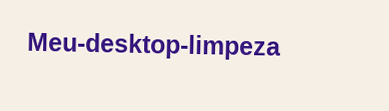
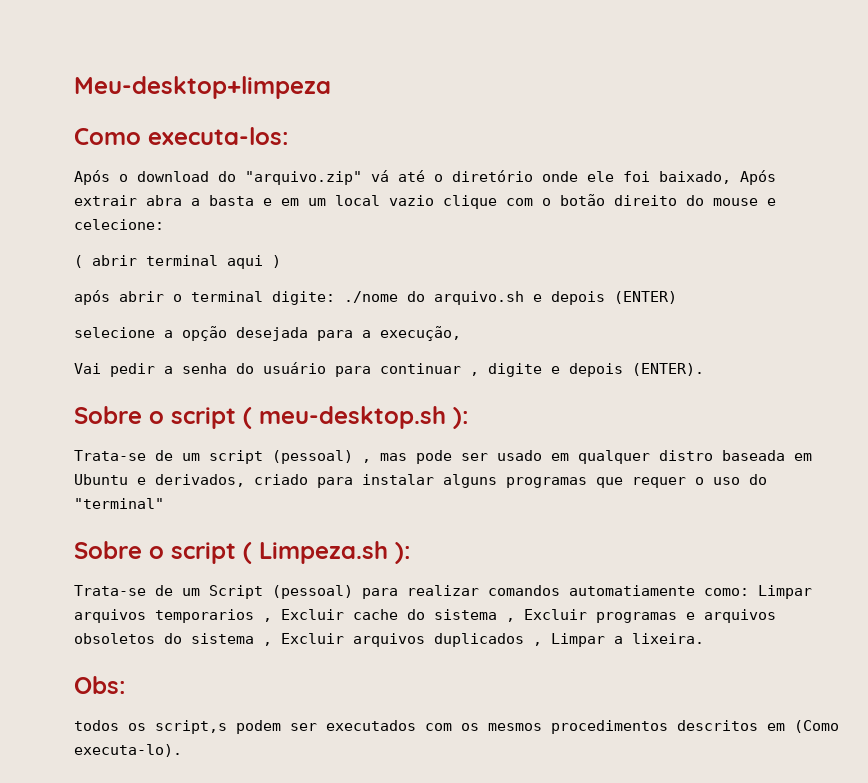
- Meu-desktop-limpeza
+ Meu-desktop+limpeza
+ Como executa-los:
+ Após o download do "arquivo.zip" vá até o diretório onde ele foi baixado, Após extrair abra a basta e em um local vazio clique com o botão direito do mouse e celecione:
+ ( abrir terminal aqui )
+ após abrir o terminal digite: ./nome do arquivo.sh e depois (ENTER)
+ selecione a opção desejada para a execução,
+ Vai pedir a senha do usuário para continuar , digite e depois (ENTER).
+ Sobre o script ( meu-desktop.sh ):
+ Trata-se de um script (pessoal) , mas pode ser usado em qualquer distro baseada em Ubuntu e derivados, criado para instalar alguns programas que requer o uso do "terminal"
+ Sobre o script ( Limpeza.sh ):
+ Trata-se de um Script (pessoal) para realizar comandos automatiamente como: Limpar arquivos temporarios , Excluir cache do sistema , Excluir programas e arquivos obsoletos do sistema , Excluir arquivos duplicados , Limpar a lixeira.
+ Obs:
+ todos os script,s podem ser executados com os mesmos procedimentos descritos em (Como executa-lo).

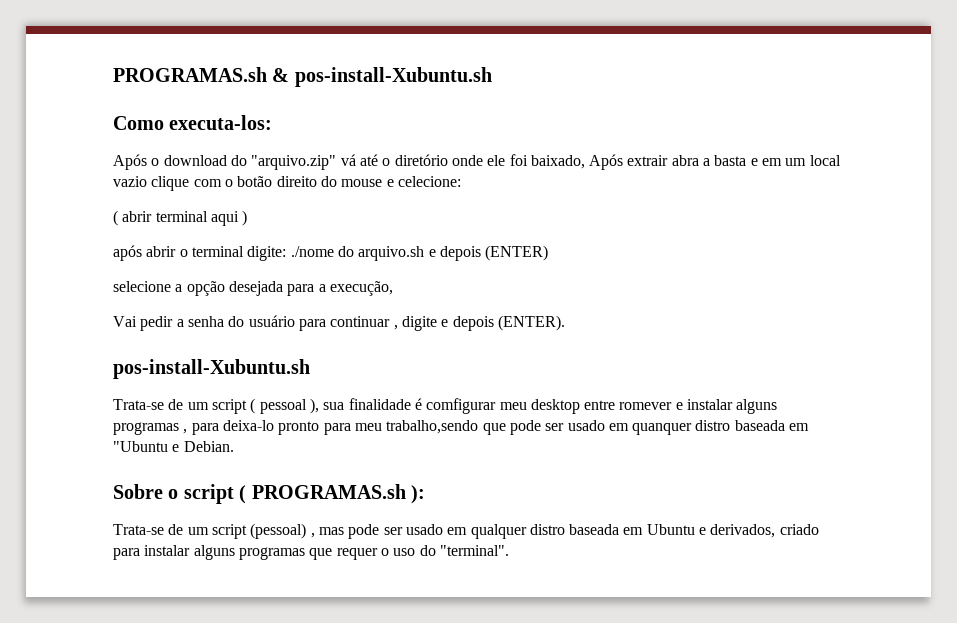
- Meu-desktop+limpeza
+ PROGRAMAS.sh & pos-install-Xubuntu.sh
  Vai pedir a senha do usuário para continuar , digite e depois (ENTER).
- Sobre o script ( meu-desktop.sh ):
+ pos-install-Xubuntu.sh
+ Trata-se de um script ( pessoal ), sua finalidade é comfigurar meu desktop entre romever e instalar alguns programas , para deixa-lo pronto para meu trabalho,sendo que pode ser usado em quanquer distro baseada em "Ubuntu e Debian.
+ Sobre o script ( PROGRAMAS.sh ):
- Trata-se de um script (pessoal) , mas pode ser usado em qualquer distro baseada em Ubuntu e derivados, criado para instalar alguns programas que requer o uso do "terminal"
- Sobre o script ( Limpeza.sh ):
- Trata-se de um Script (pessoal) para realizar comandos automatiamente como: Limpar arquivos temporarios , Excluir cache do sistema , Excluir programas e arquivos obsoletos do sistema , Excluir arquivos duplicados , Limpar a lixeira.
- Obs:
- todos os script,s podem ser executados com os mesmos procedimentos descritos em (Como executa-lo).
+ Trata-se de um script (pessoal) , mas pode ser usado em qualquer distro baseada em Ubuntu e derivados, criado para instalar alguns programas que requer o uso do "terminal".

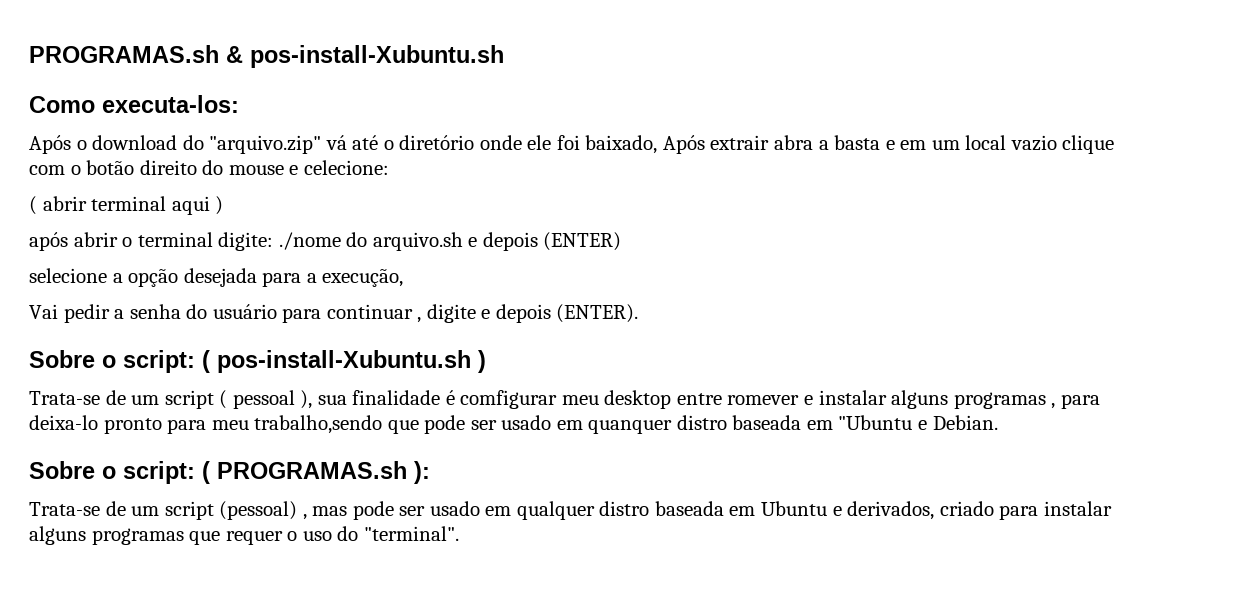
  Vai pedir a senha do usuário para continuar , digite e depois (ENTER).
- pos-install-Xubuntu.sh
+ Sobre o script: ( pos-install-Xubuntu.sh )
- Sobre o script ( PROGRAMAS.sh ):
+ Sobre o script: ( PROGRAMAS.sh ):

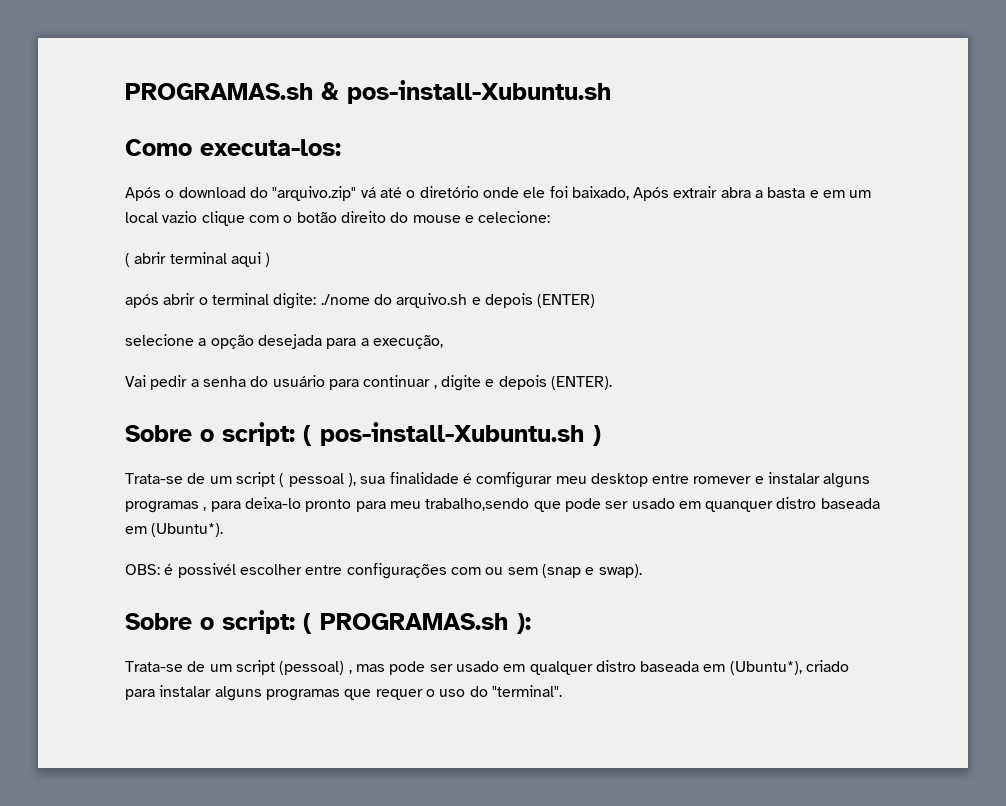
- Trata-se de um script ( pessoal ), sua finalidade é comfigurar meu desktop entre romever e instalar alguns programas , para deixa-lo pronto para meu trabalho,sendo que pode ser usado em quanquer distro baseada em "Ubuntu e Debian.
+ Trata-se de um script ( pessoal ), sua finalidade é comfigurar meu desktop entre romever e instalar alguns programas , para deixa-lo pronto para meu trabalho,sendo que pode ser usado em quanquer distro baseada em (Ubuntu*).
+ OBS: é possivél escolher entre configurações com ou sem (snap e swap).
- Trata-se de um script (pessoal) , mas pode ser usado em qualquer distro baseada em Ubuntu e derivados, criado para instalar alguns programas que requer o uso do "terminal".
+ Trata-se de um script (pessoal) , mas pode ser usado em qualquer distro baseada em (Ubuntu*), criado para instalar alguns programas que requer o uso do "terminal".

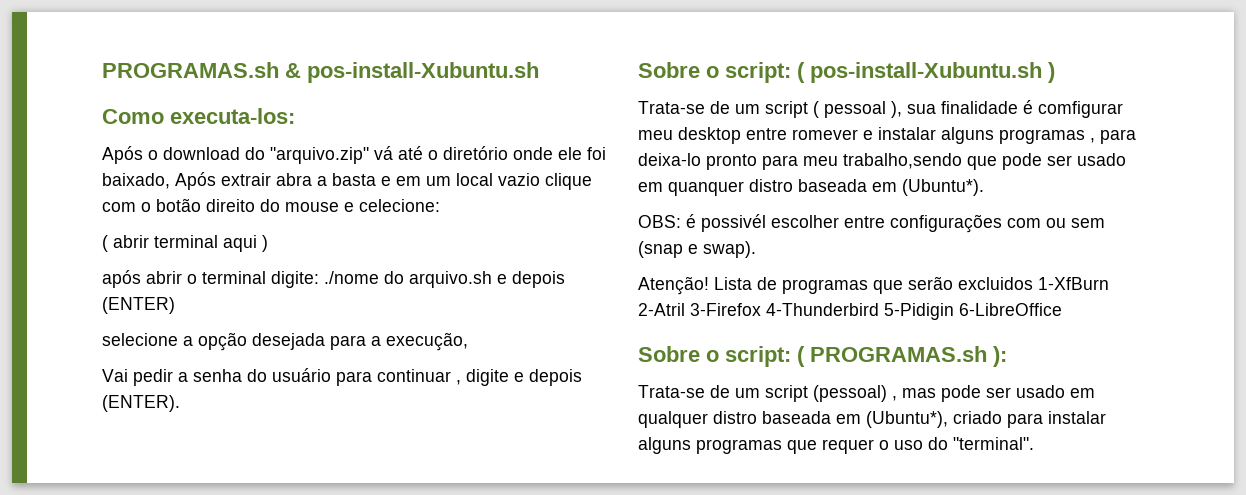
+ Atenção! Lista de programas que serão excluidos 1-XfBurn 2-Atril 3-Firefox 4-Thunderbird 5-Pidigin 6-LibreOffice

